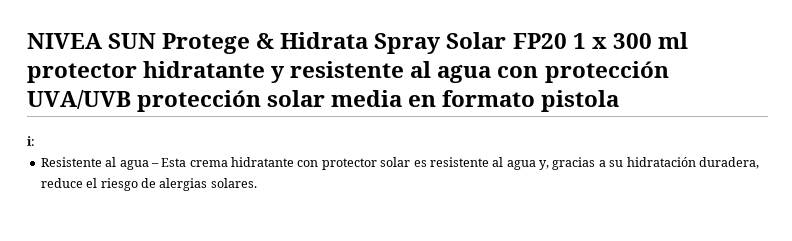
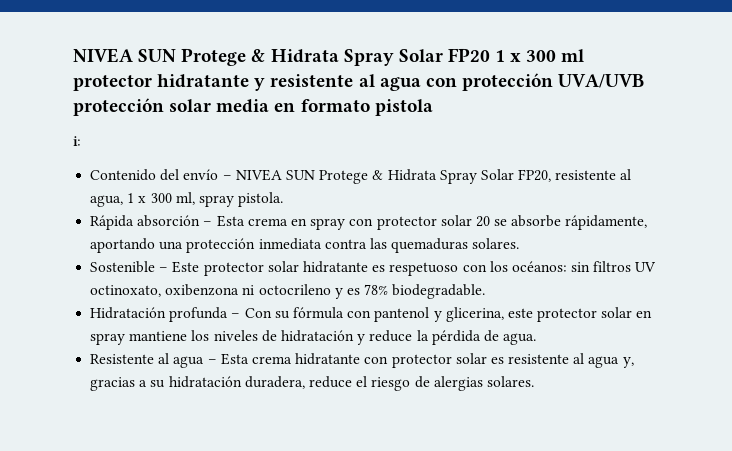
+ Contenido del envío – NIVEA SUN Protege & Hidrata Spray Solar FP20, resistente al agua, 1 x 300 ml, spray pistola.
+ Rápida absorción – Esta crema en spray con protector solar 20 se absorbe rápidamente, aportando una protección inmediata contra las quemaduras solares.
+ Sostenible – Este protector solar hidratante es respetuoso con los océanos: sin filtros UV octinoxato, oxibenzona ni octocrileno y es 78% biodegradable.
+ Hidratación profunda – Con su fórmula con pantenol y glicerina, este protector solar en spray mantiene los niveles de hidratación y reduce la pérdida de agua.

